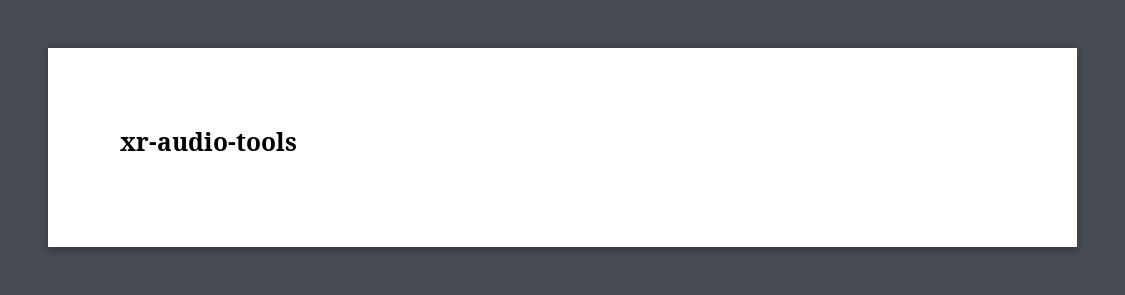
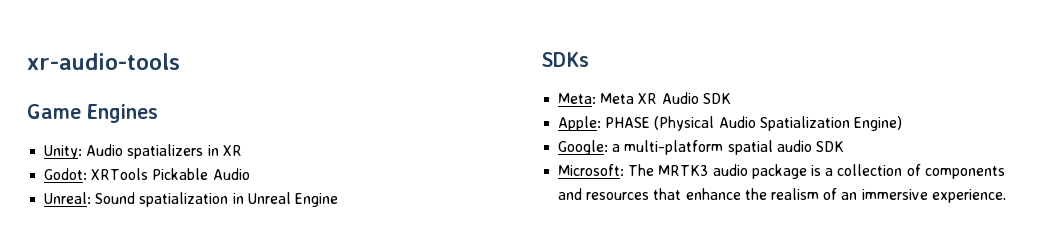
+ Game Engines
+ Unity: Audio spatializers in XR
+ Godot: XRTools Pickable Audio
+ Unreal: Sound spatialization in Unreal Engine
+ SDKs
+ Meta: Meta XR Audio SDK
+ Apple: PHASE (Physical Audio Spatialization Engine)
+ Google: a multi-platform spatial audio SDK
+ Microsoft: The MRTK3 audio package is a collection of components and resources that enhance the realism of an immersive experience.

